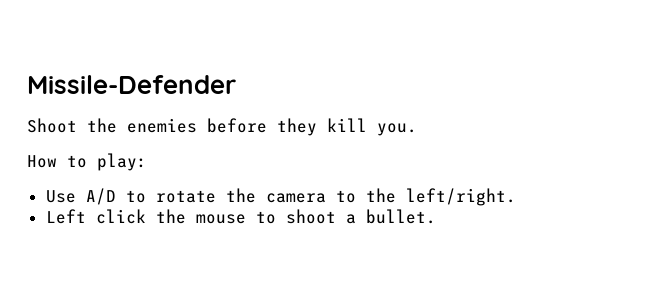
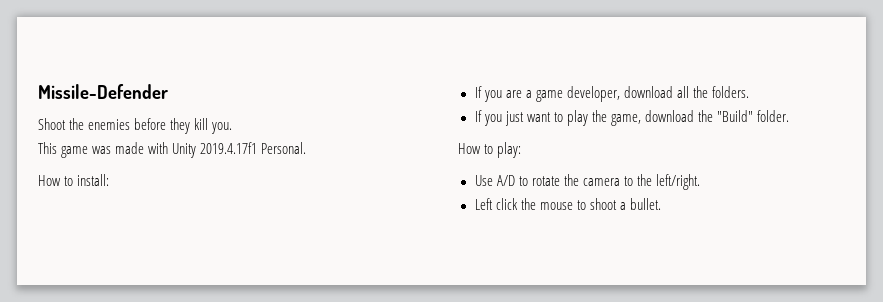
+ This game was made with Unity 2019.4.17f1 Personal.
+ How to install:
+ If you are a game developer, download all the folders.
+ If you just want to play the game, download the "Build" folder.

